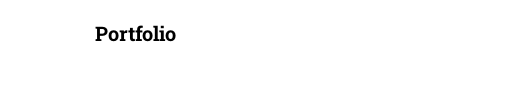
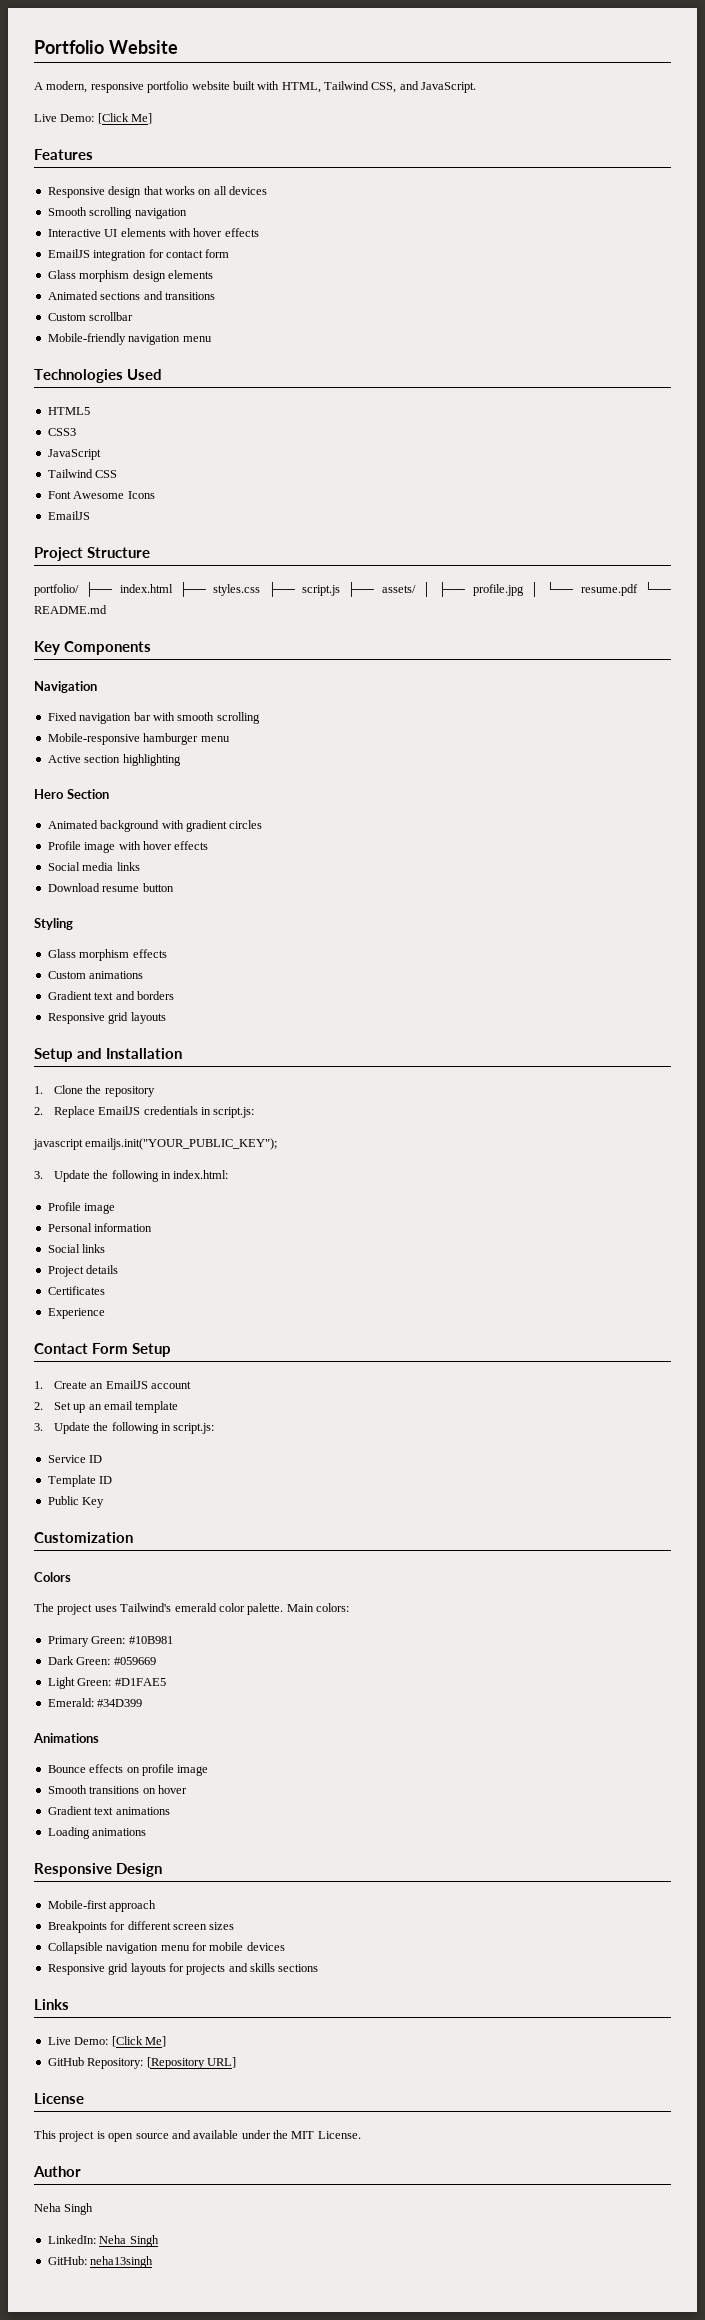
- Portfolio
+ Portfolio Website
+ A modern, responsive portfolio website built with HTML, Tailwind CSS, and JavaScript.
+ Live Demo: [Click Me]
+ Features
+ Responsive design that works on all devices
+ Smooth scrolling navigation
+ Interactive UI elements with hover effects
+ EmailJS integration for contact form
+ Glass morphism design elements
+ Animated sections and transitions
+ Custom scrollbar
+ Mobile-friendly navigation menu
+ Technologies Used
+ HTML5
+ CSS3
+ JavaScript
+ Tailwind CSS
+ Font Awesome Icons
+ EmailJS
+ Project Structure
+ portfolio/ ├── index.html ├── styles.css ├── script.js ├── assets/ │ ├── profile.jpg │ └── resume.pdf └── README.md
+ Key Components
+ Navigation
+ Fixed navigation bar with smooth scrolling
+ Mobile-responsive hamburger menu
+ Active section highlighting
+ Hero Section
+ Animated background with gradient circles
+ Profile image with hover effects
+ Social media links
+ Download resume button
+ Styling
+ Glass morphism effects
+ Custom animations
+ Gradient text and borders
+ Responsive grid layouts
+ Setup and Installation
+ 1. Clone the repository
+ 2. Replace EmailJS credentials in script.js:
+ javascript emailjs.init("YOUR_PUBLIC_KEY");
+ 3. Update the following in index.html:
+ Profile image
+ Personal information
+ Social links
+ Project details
+ Certificates
+ Experience
+ Contact Form Setup
+ 1. Create an EmailJS account
+ 2. Set up an email template
+ 3. Update the following in script.js:
+ Service ID
+ Template ID
+ Public Key
+ Customization
+ Colors
+ The project uses Tailwind's emerald color palette. Main colors:
+ Primary Green: #10B981
+ Dark Green: #059669
+ Light Green: #D1FAE5
+ Emerald: #34D399
+ Animations
+ Bounce effects on profile image
+ Smooth transitions on hover
+ Gradient text animations
+ Loading animations
+ Responsive Design
+ Mobile-first approach
+ Breakpoints for different screen sizes
+ Collapsible navigation menu for mobile devices
+ Responsive grid layouts for projects and skills sections
+ Links
+ Live Demo: [Click Me]
+ GitHub Repository: [Repository URL]
+ License
+ This project is open source and available under the MIT License.
+ Author
+ Neha Singh
+ LinkedIn: Neha Singh
+ GitHub: neha13singh

